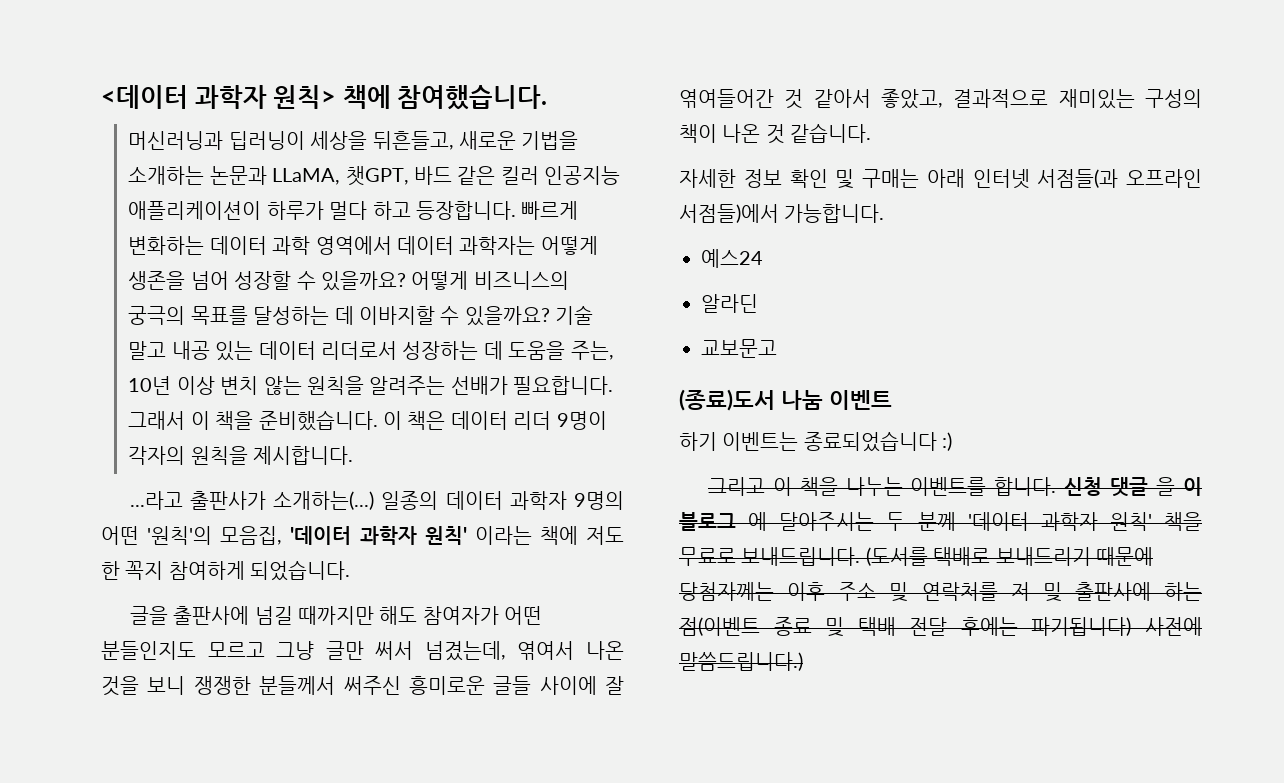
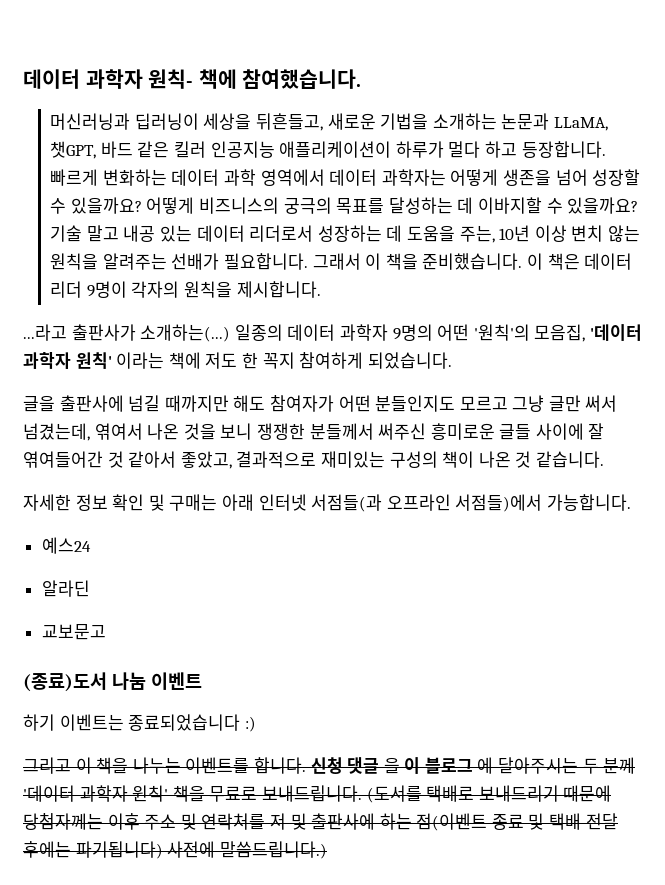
- <데이터 과학자 원칙> 책에 참여했습니다.
+ 데이터 과학자 원칙- 책에 참여했습니다.

